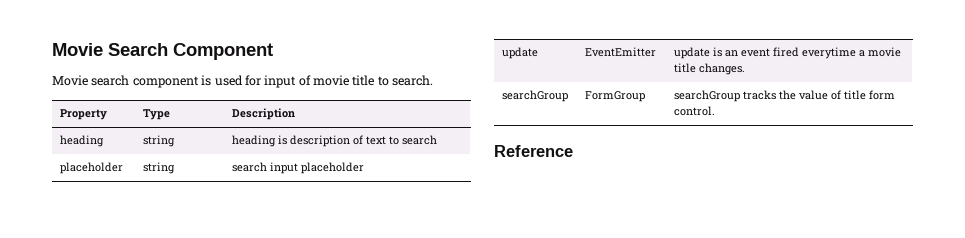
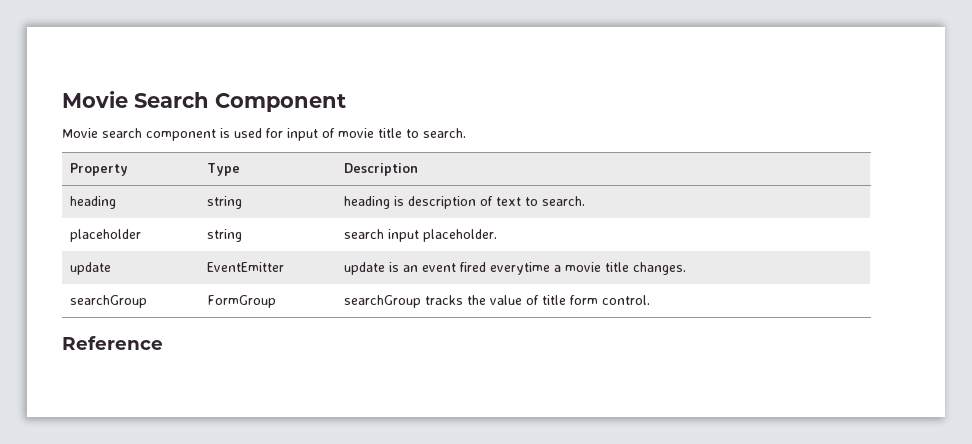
- heading | string | heading is description of text to search
+ heading | string | heading is description of text to search.
- placeholder | string | search input placeholder
+ placeholder | string | search input placeholder.

